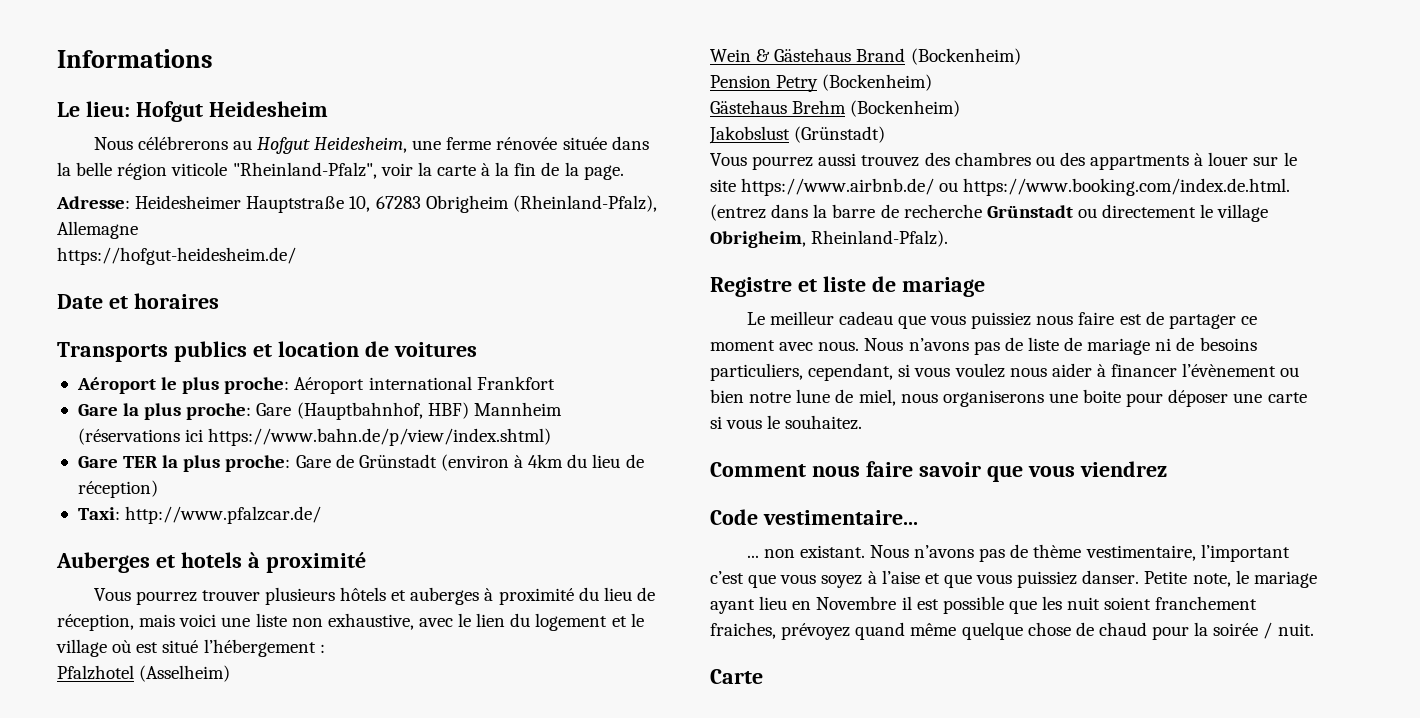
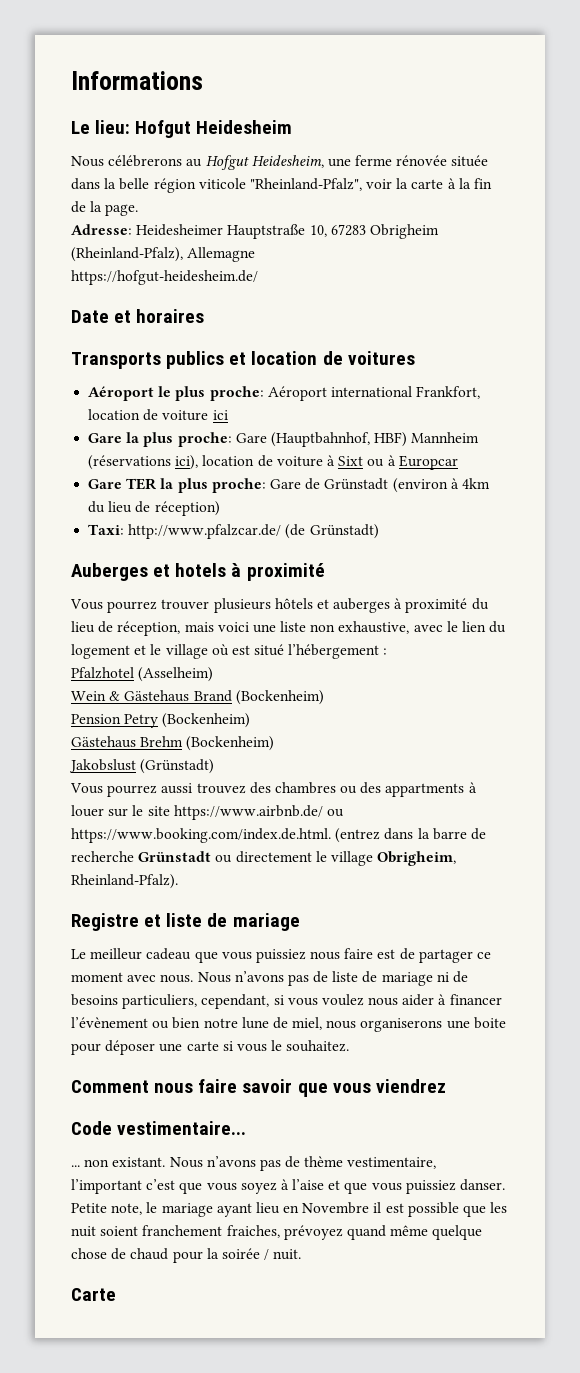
- Aéroport le plus proche: Aéroport international Frankfort
+ Aéroport le plus proche: Aéroport international Frankfort, location de voiture ici
- Gare la plus proche: Gare (Hauptbahnhof, HBF) Mannheim (réservations ici https://www.bahn.de/p/view/index.shtml)
+ Gare la plus proche: Gare (Hauptbahnhof, HBF) Mannheim (réservations ici), location de voiture à Sixt ou à Europcar
- Taxi: http://www.pfalzcar.de/
+ Taxi: http://www.pfalzcar.de/ (de Grünstadt)

